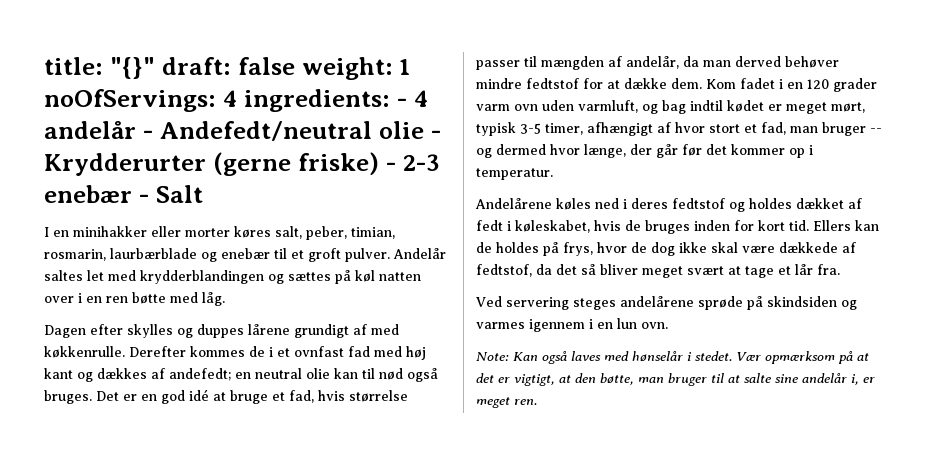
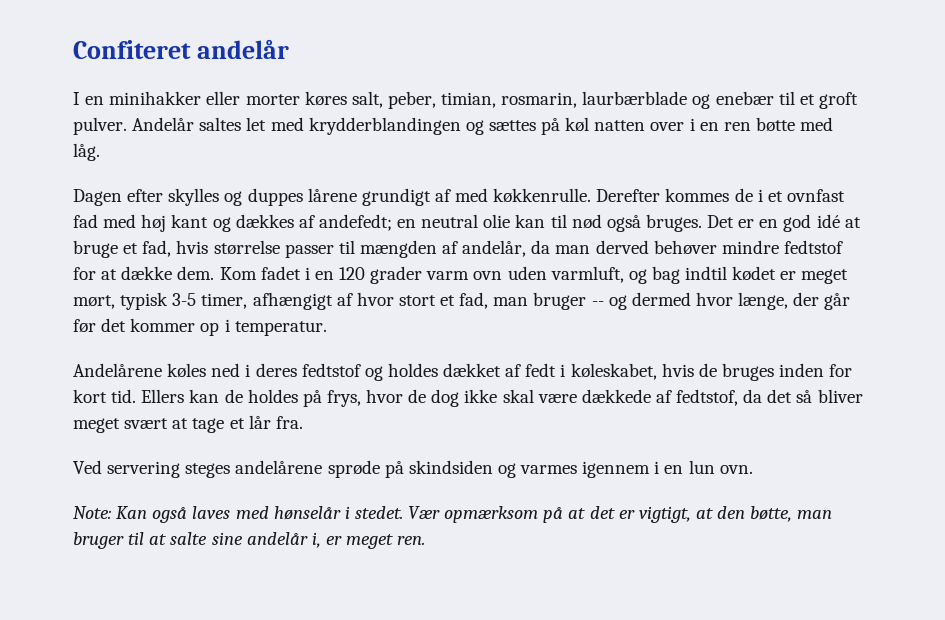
- title: "{}" draft: false weight: 1 noOfServings: 4 ingredients: - 4 andelår - Andefedt/neutral olie - Krydderurter (gerne friske) - 2-3 enebær - Salt
+ Confiteret andelår

